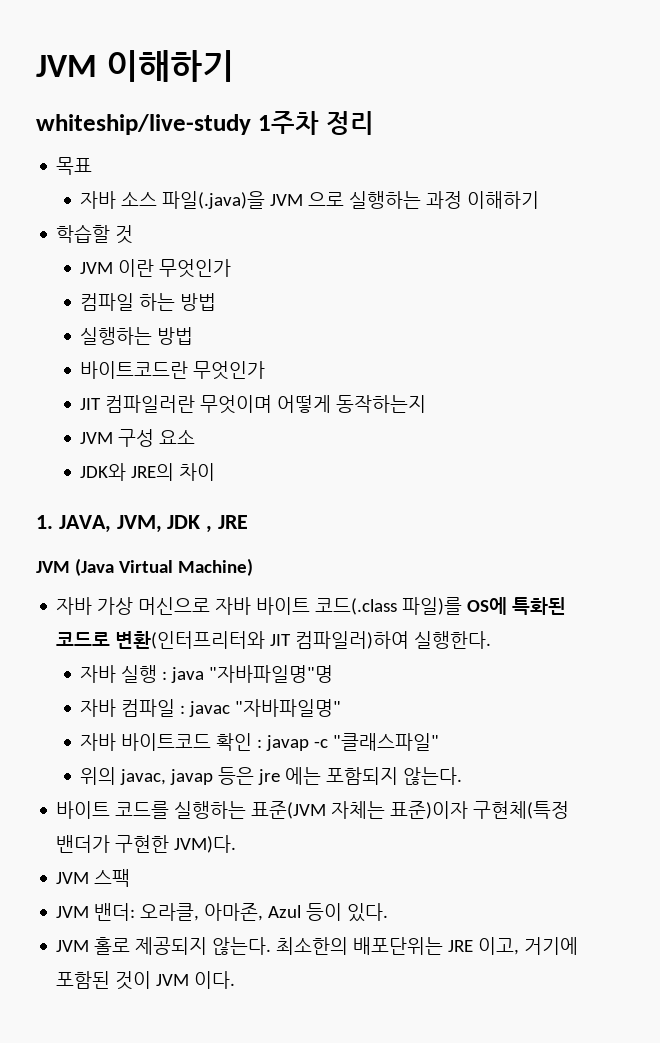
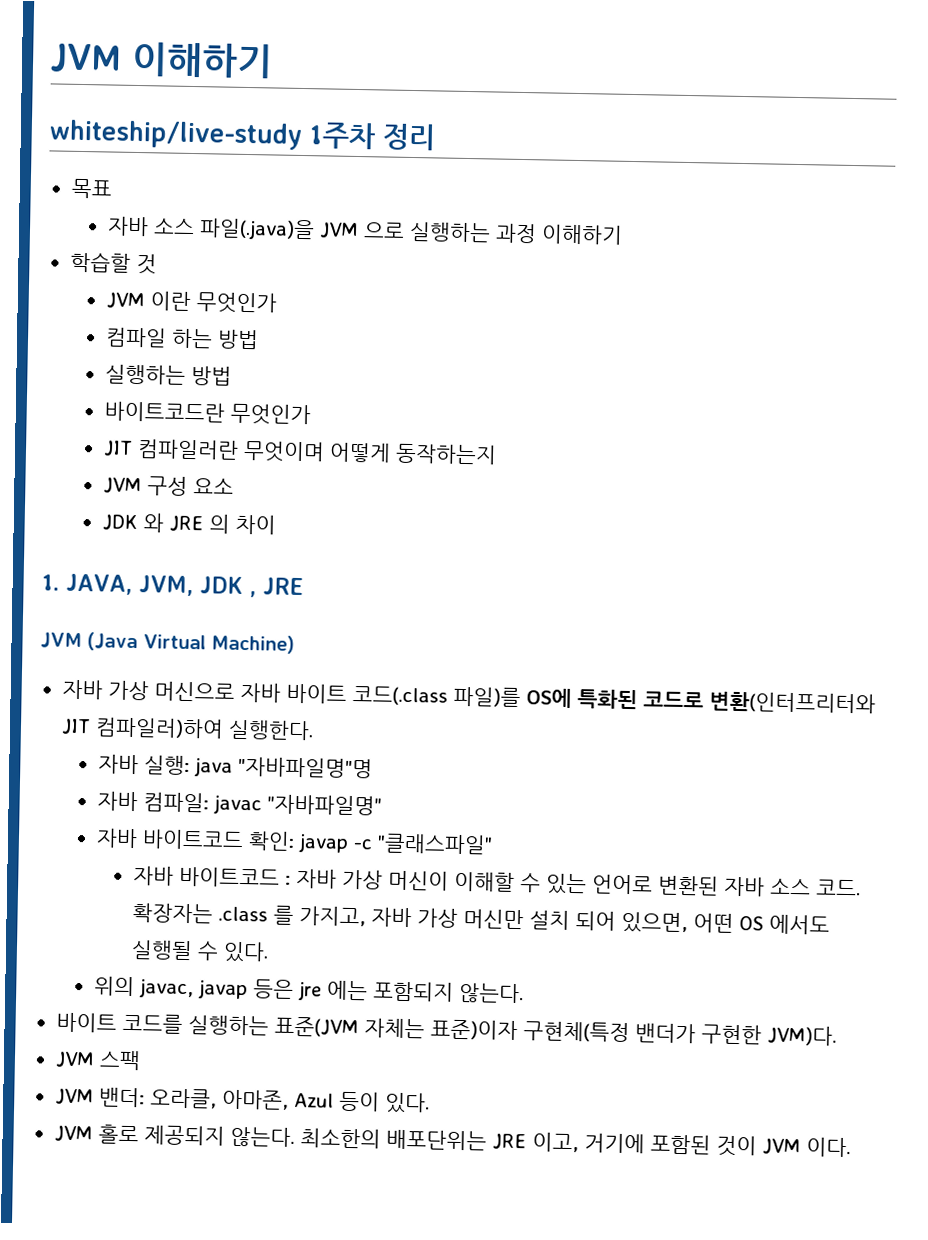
- JDK와 JRE의 차이
+ JDK 와 JRE 의 차이
- 자바 실행 : java "자바파일명"명
+ 자바 실행: java "자바파일명"명
- 자바 컴파일 : javac "자바파일명"
+ 자바 컴파일: javac "자바파일명"
- 자바 바이트코드 확인 : javap -c "클래스파일"
+ 자바 바이트코드 확인: javap -c "클래스파일"
+ 자바 바이트코드 : 자바 가상 머신이 이해할 수 있는 언어로 변환된 자바 소스 코드. 확장자는 .class 를 가지고, 자바 가상 머신만 설치 되어 있으면, 어떤 OS 에서도 실행될 수 있다.

